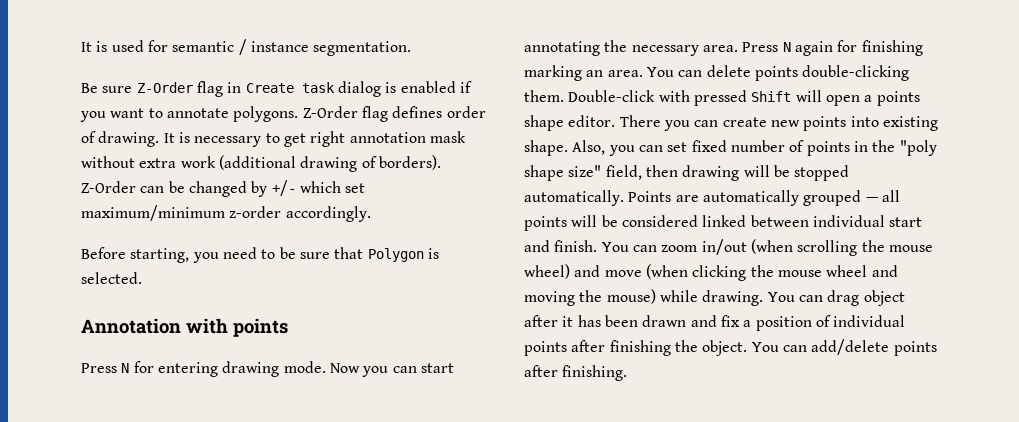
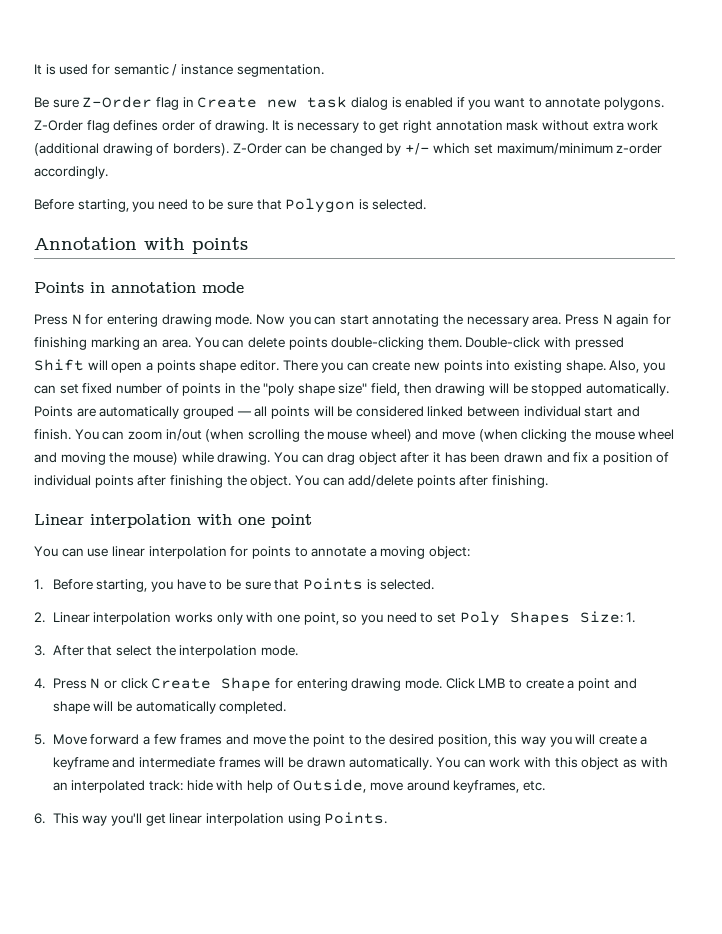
- Be sure Z-Order flag in Create task dialog is enabled if you want to annotate polygons.
+ Be sure Z-Order flag in Create new task dialog is enabled if you want to annotate polygons.
+ Points in annotation mode
+ Linear interpolation with one point
+ You can use linear interpolation for points to annotate a moving object:
+ 1. Before starting, you have to be sure that Points is selected.
+ 2. Linear interpolation works only with one point, so you need to set Poly Shapes Size: 1.
+ 3. After that select the interpolation mode.
+ 4. Press N or click Create Shape for entering drawing mode. Click LMB to create a point and shape will be automatically completed.
+ 5. Move forward a few frames and move the point to the desired position, this way you will create a keyframe and intermediate frames will be drawn automatically. You can work with this object as with an interpolated track: hide with help of Outside, move around keyframes, etc.
+ 6. This way you'll get linear interpolation using Points.

